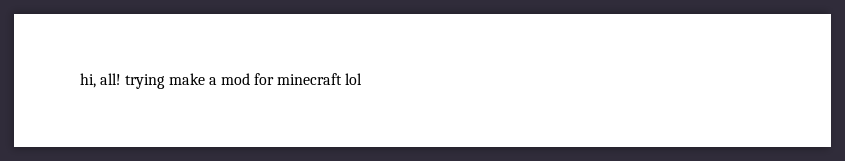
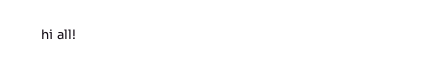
- hi, all! trying make a mod for minecraft lol
+ hi all!

